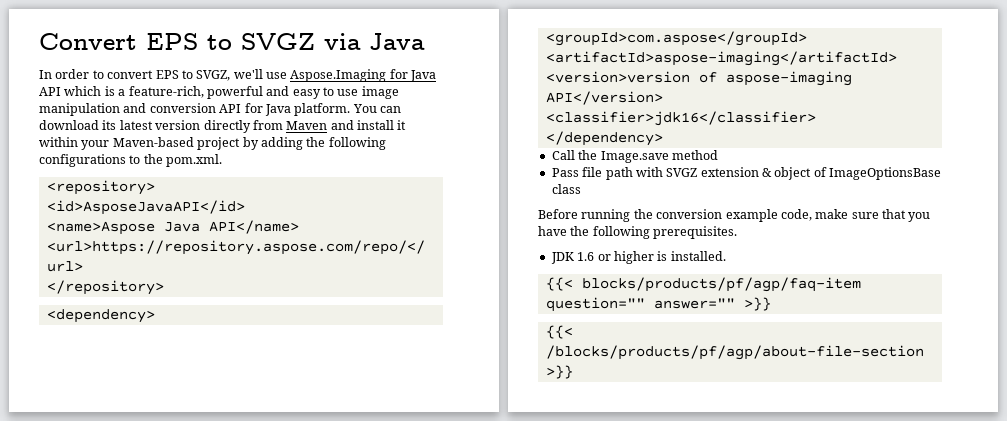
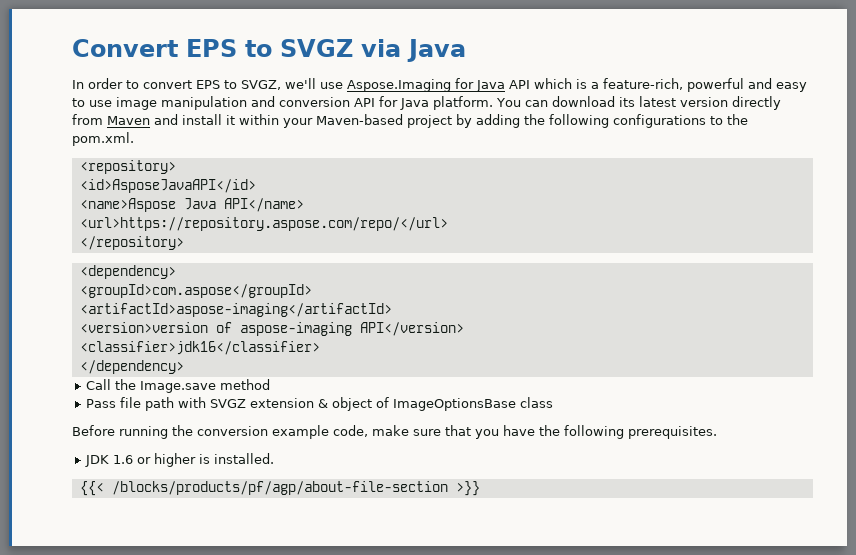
- {{< blocks/products/pf/agp/faq-item question="" answer="" >}}

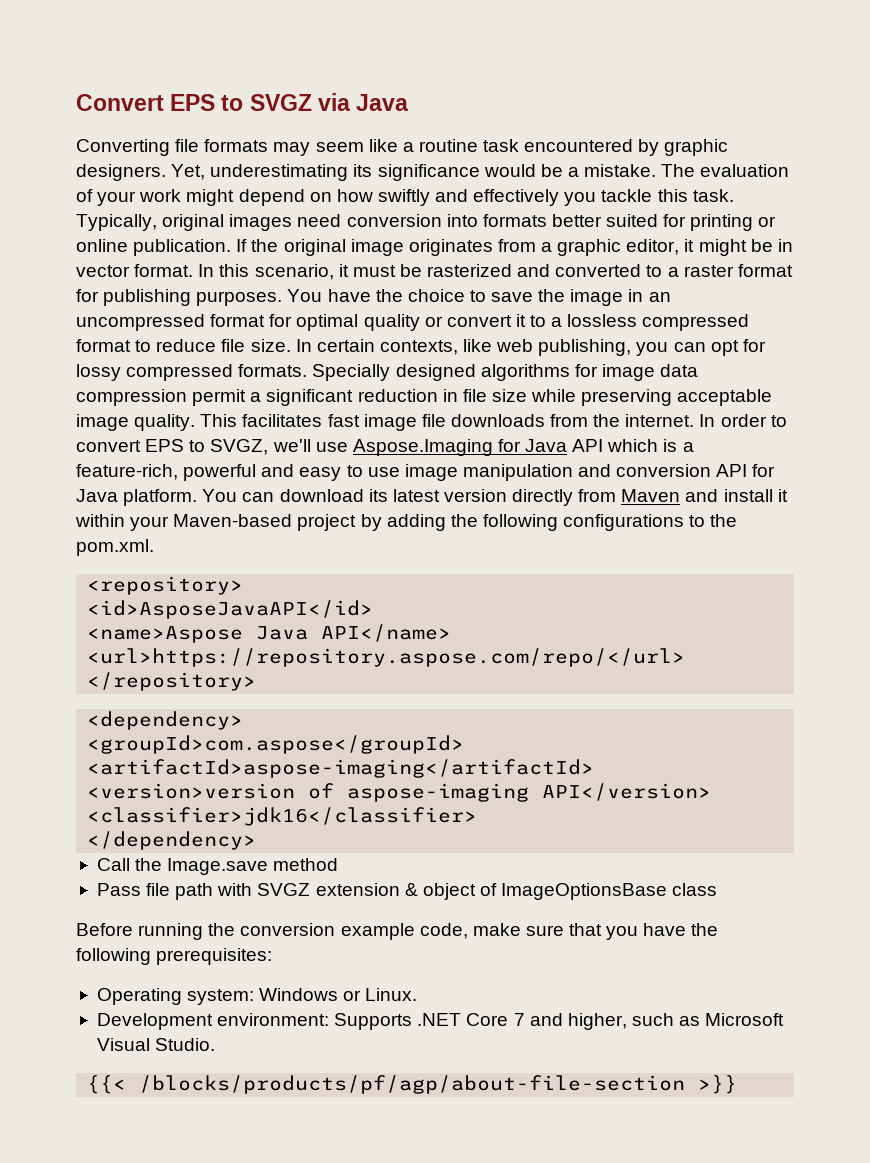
+ Converting file formats may seem like a routine task encountered by graphic designers. Yet, underestimating its significance would be a mistake. The evaluation of your work might depend on how swiftly and effectively you tackle this task. Typically, original images need conversion into formats better suited for printing or online publication. If the original image originates from a graphic editor, it might be in vector format. In this scenario, it must be rasterized and converted to a raster format for publishing purposes. You have the choice to save the image in an uncompressed format for optimal quality or convert it to a lossless compressed format to reduce file size. In certain contexts, like web publishing, you can opt for lossy compressed formats. Specially designed algorithms for image data compression permit a significant reduction in file size while preserving acceptable image quality. This facilitates fast image file downloads from the internet.
- Before running the conversion example code, make sure that you have the following prerequisites.
- JDK 1.6 or higher is installed.
+ Before running the conversion example code, make sure that you have the following prerequisites:
+ Operating system: Windows or Linux.
+ Development environment: Supports .NET Core 7 and higher, such as Microsoft Visual Studio.

